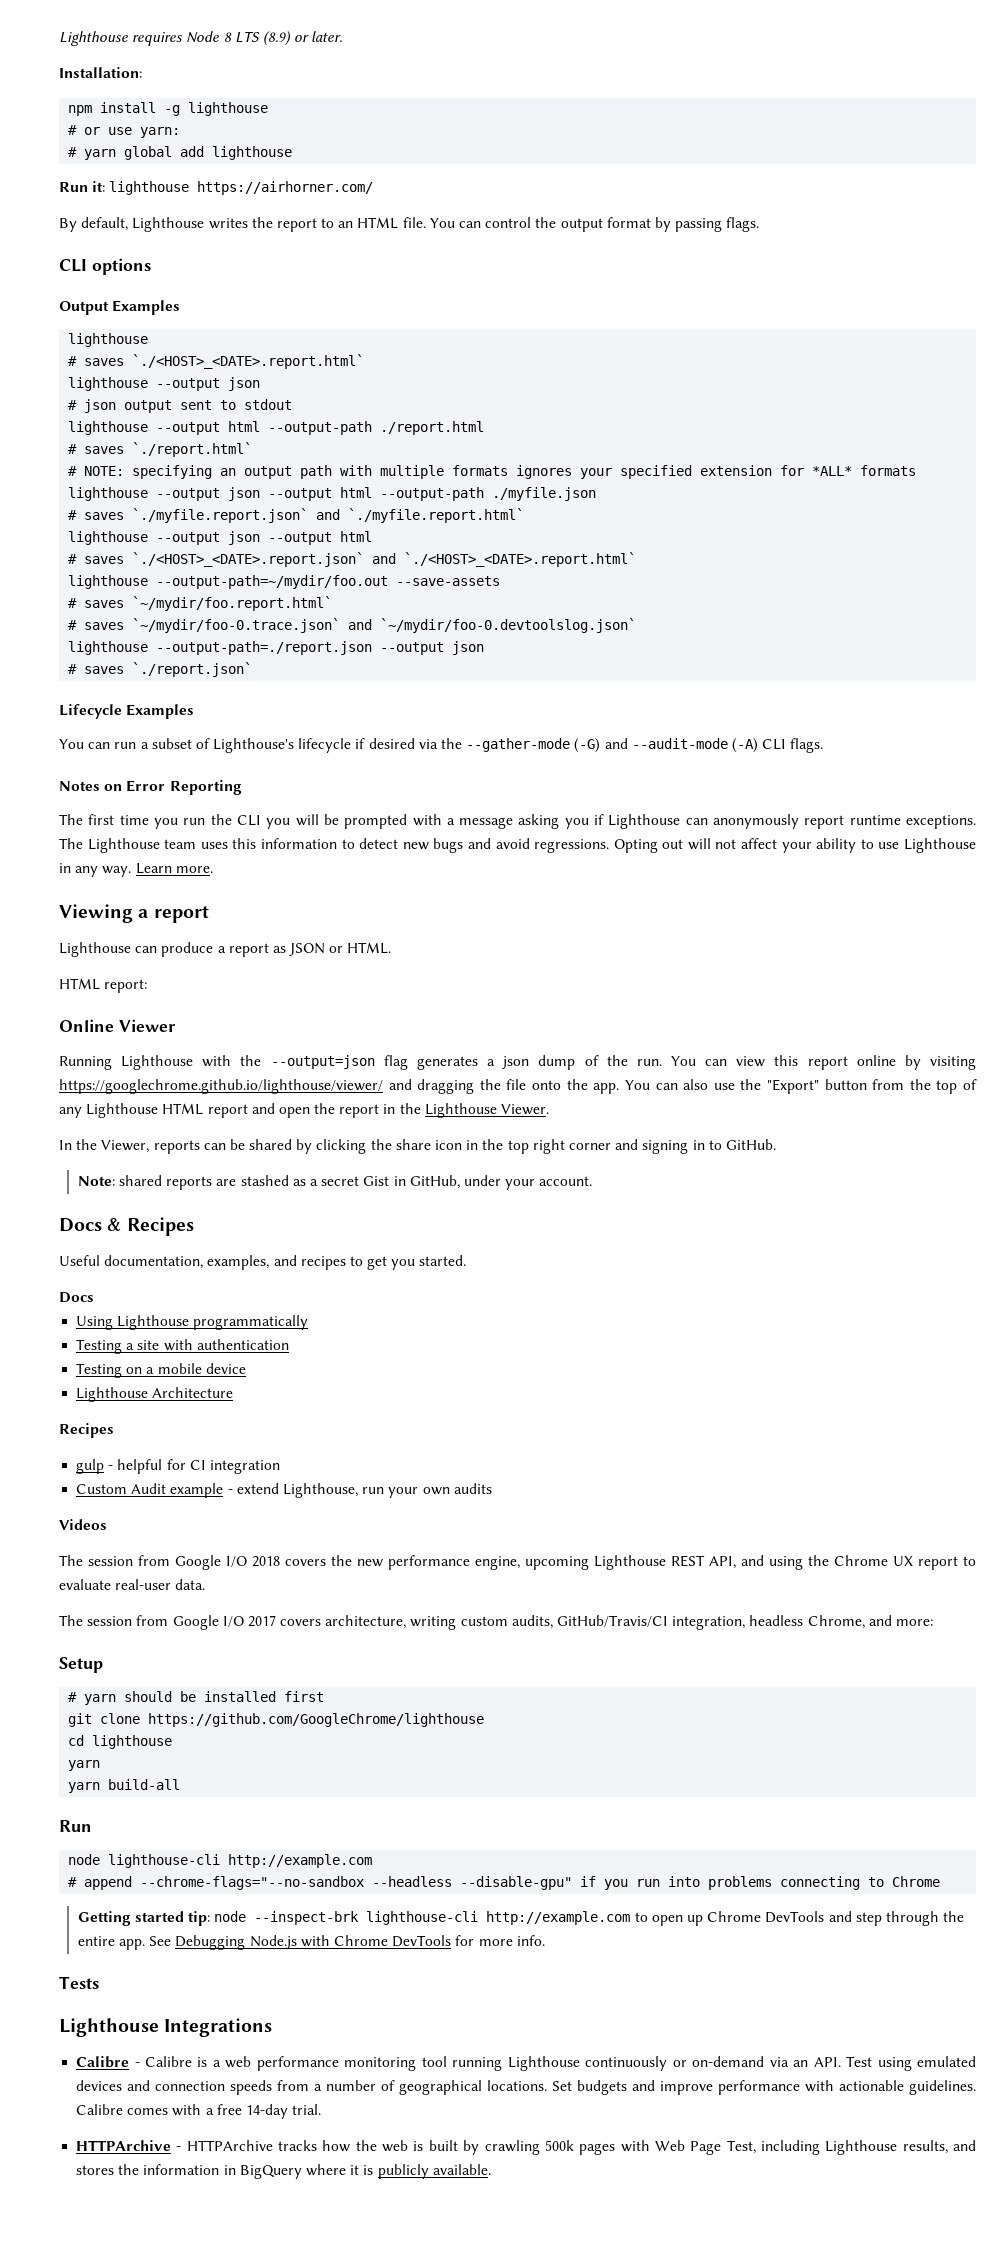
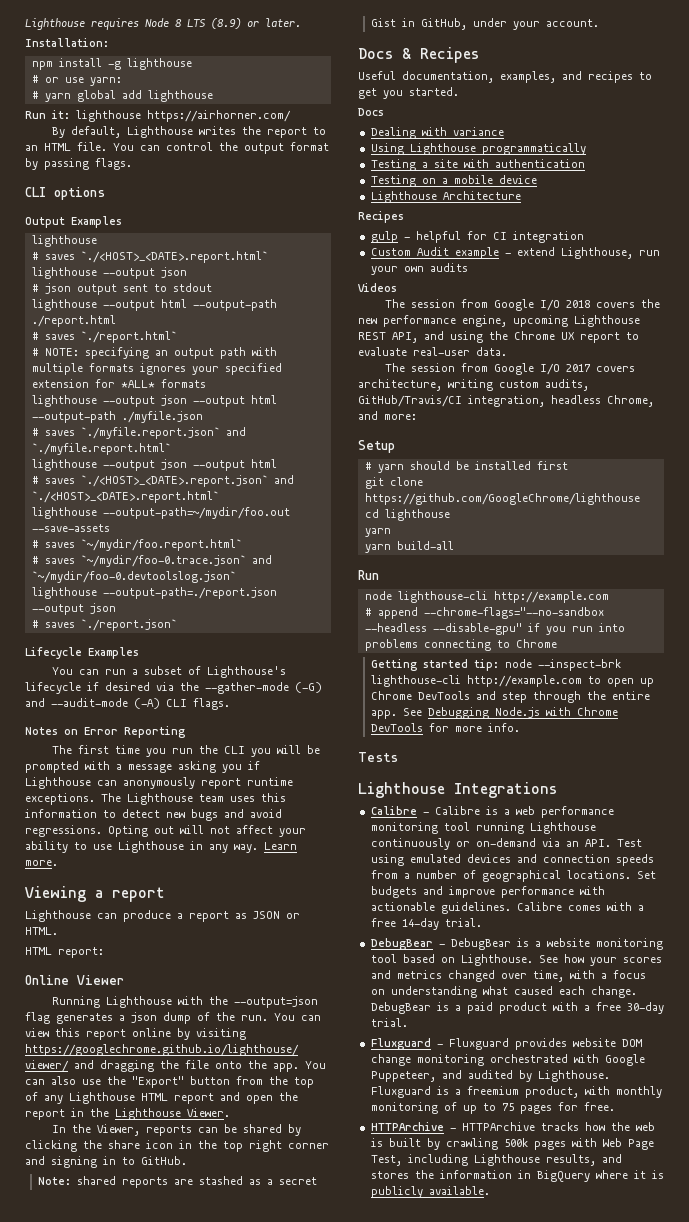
+ Dealing with variance
+ DebugBear - DebugBear is a website monitoring tool based on Lighthouse. See how your scores and metrics changed over time, with a focus on understanding what caused each change. DebugBear is a paid product with a free 30-day trial.
+ Fluxguard - Fluxguard provides website DOM change monitoring orchestrated with Google Puppeteer, and audited by Lighthouse. Fluxguard is a freemium product, with monthly monitoring of up to 75 pages for free.

